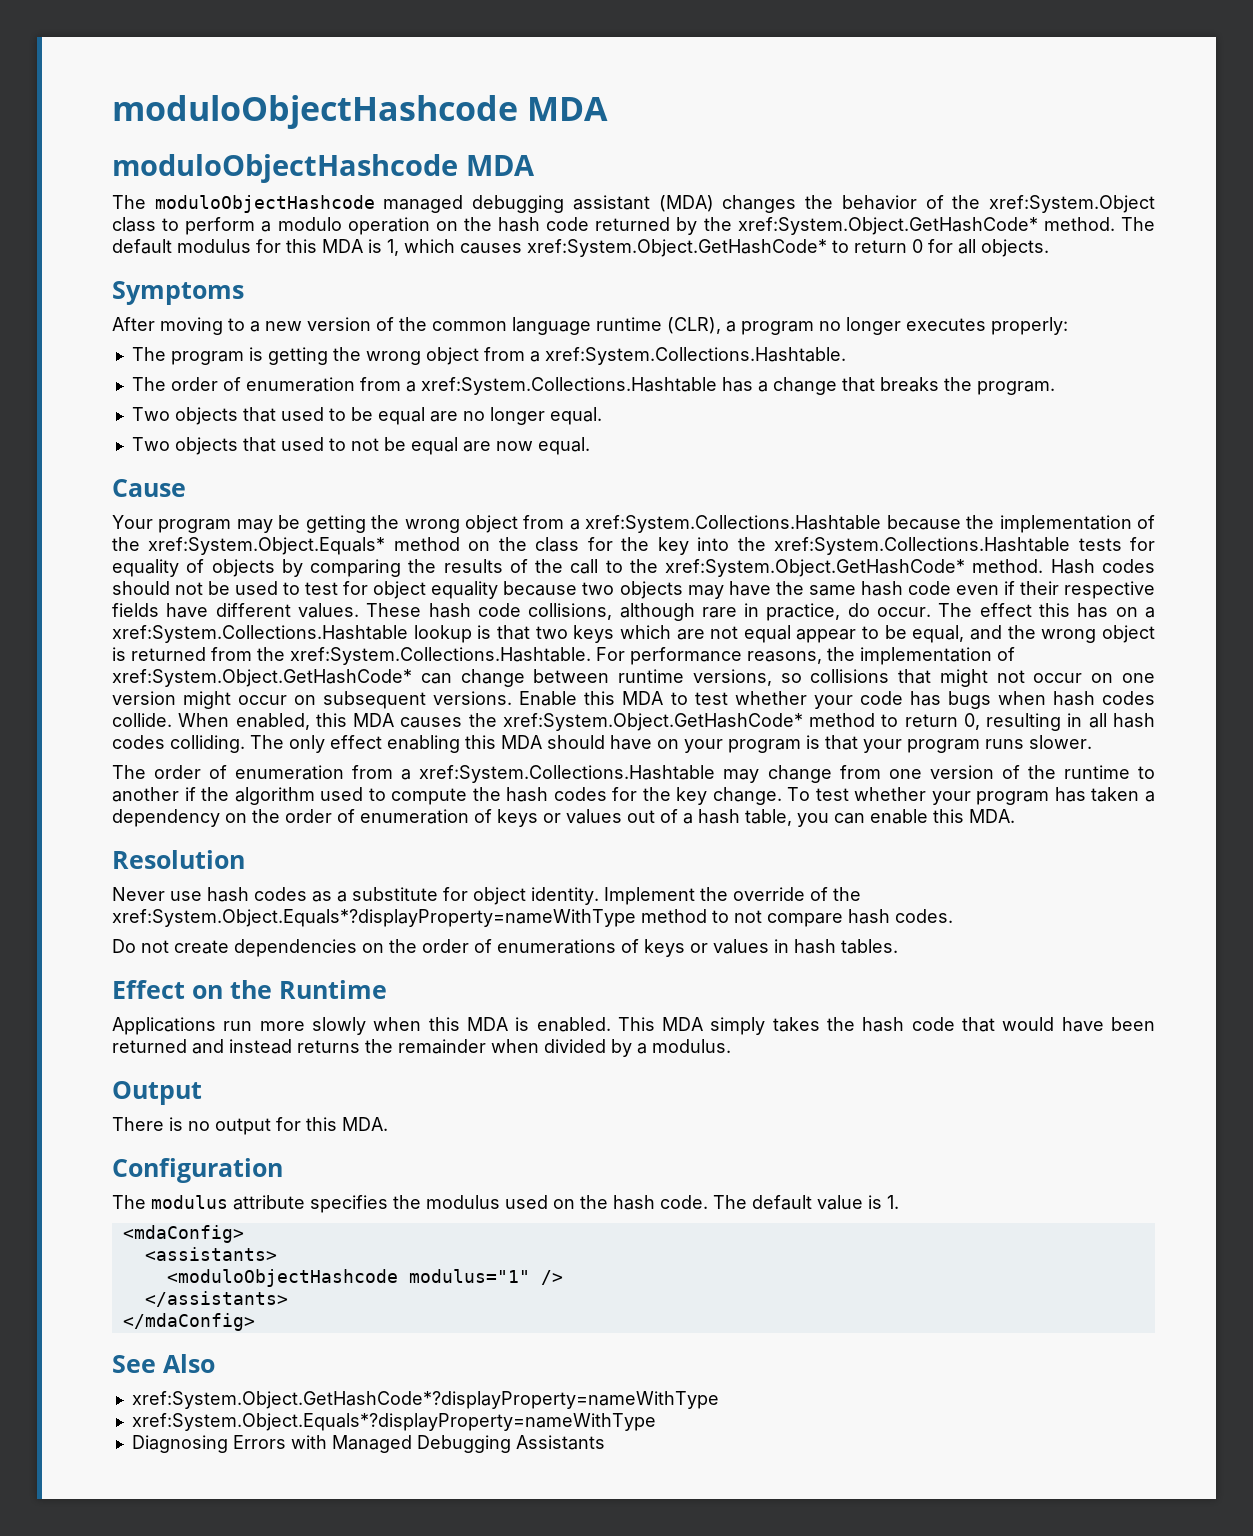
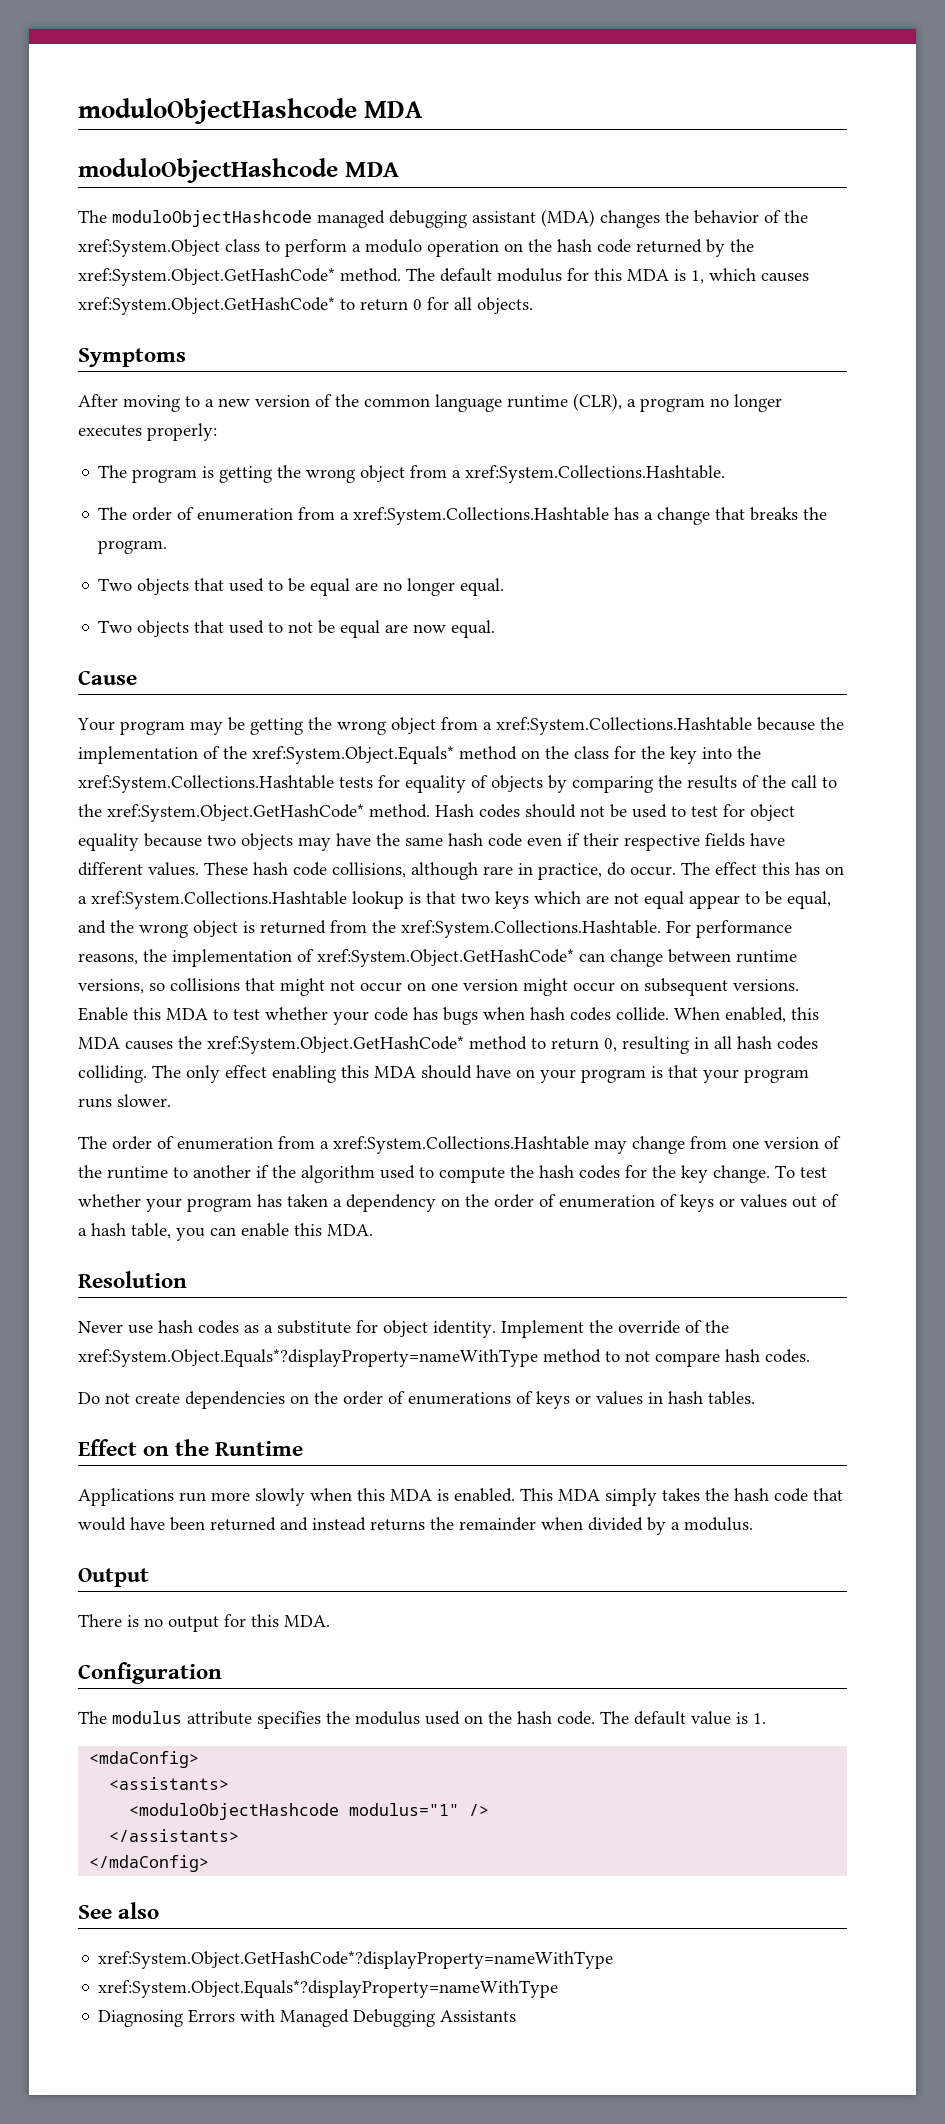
- See Also
+ See also

